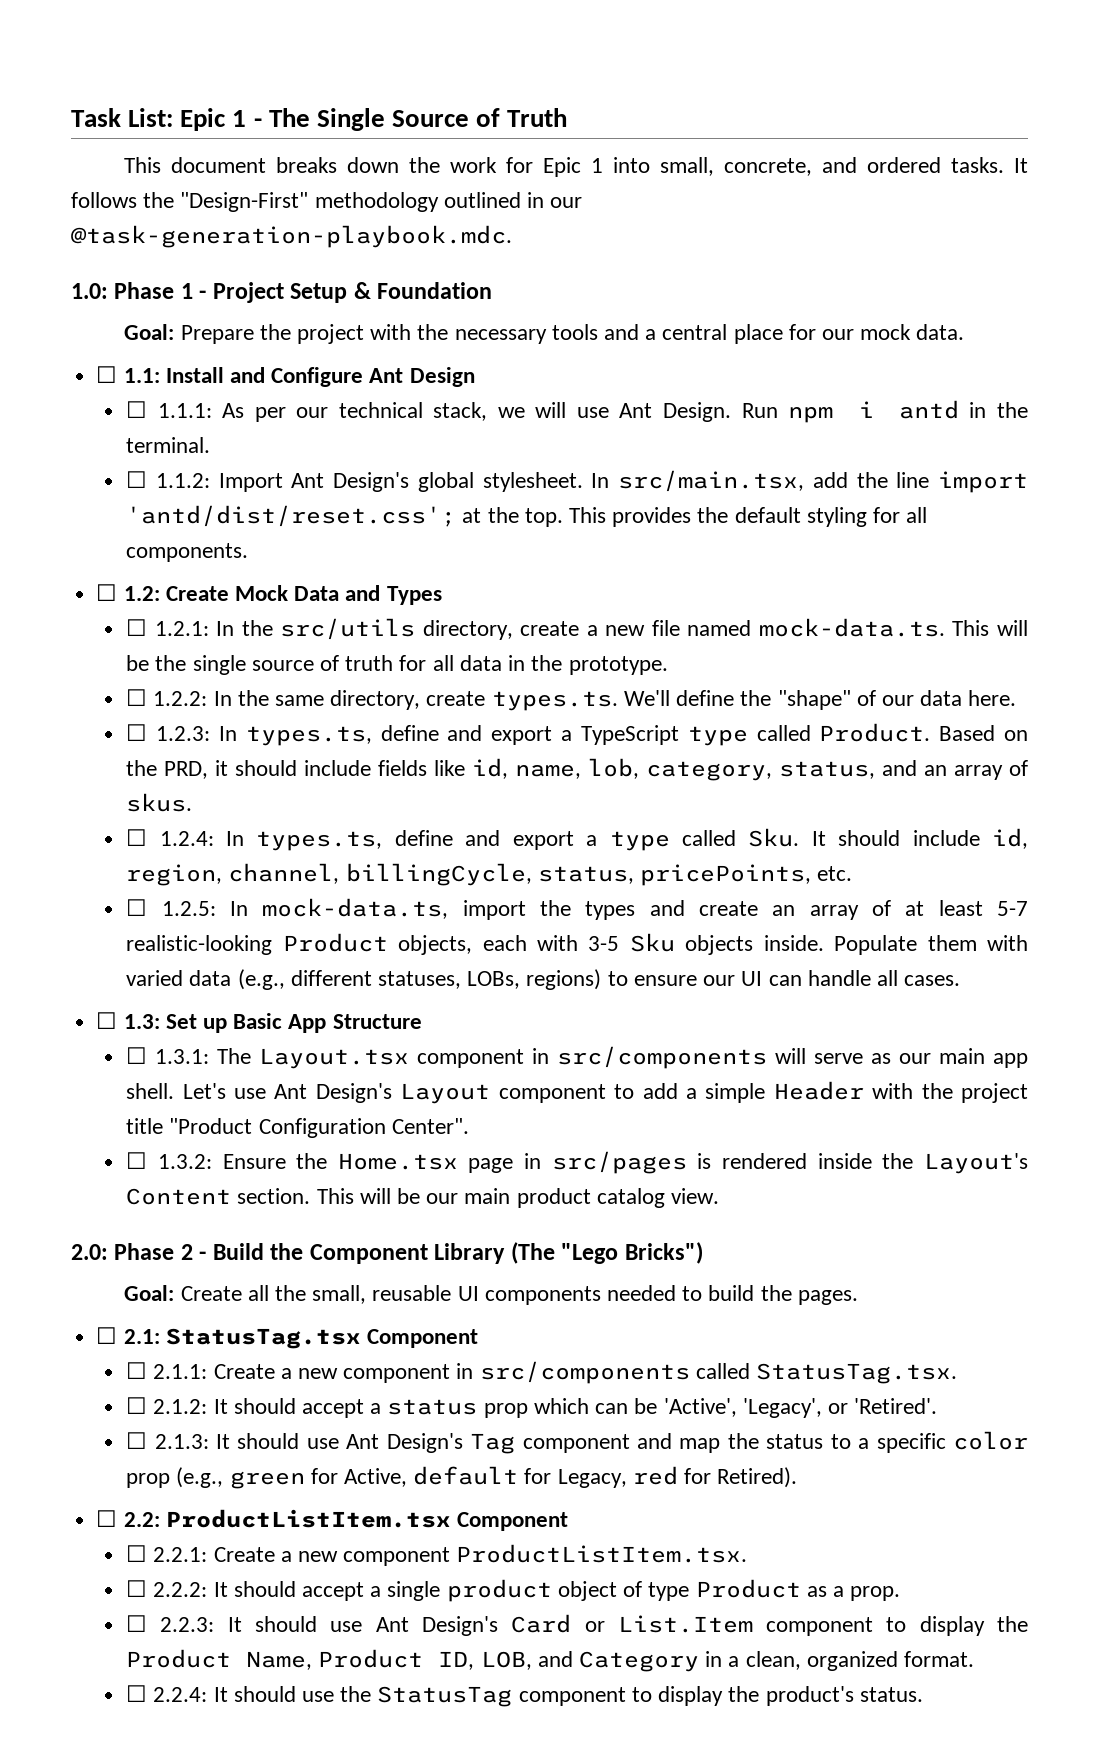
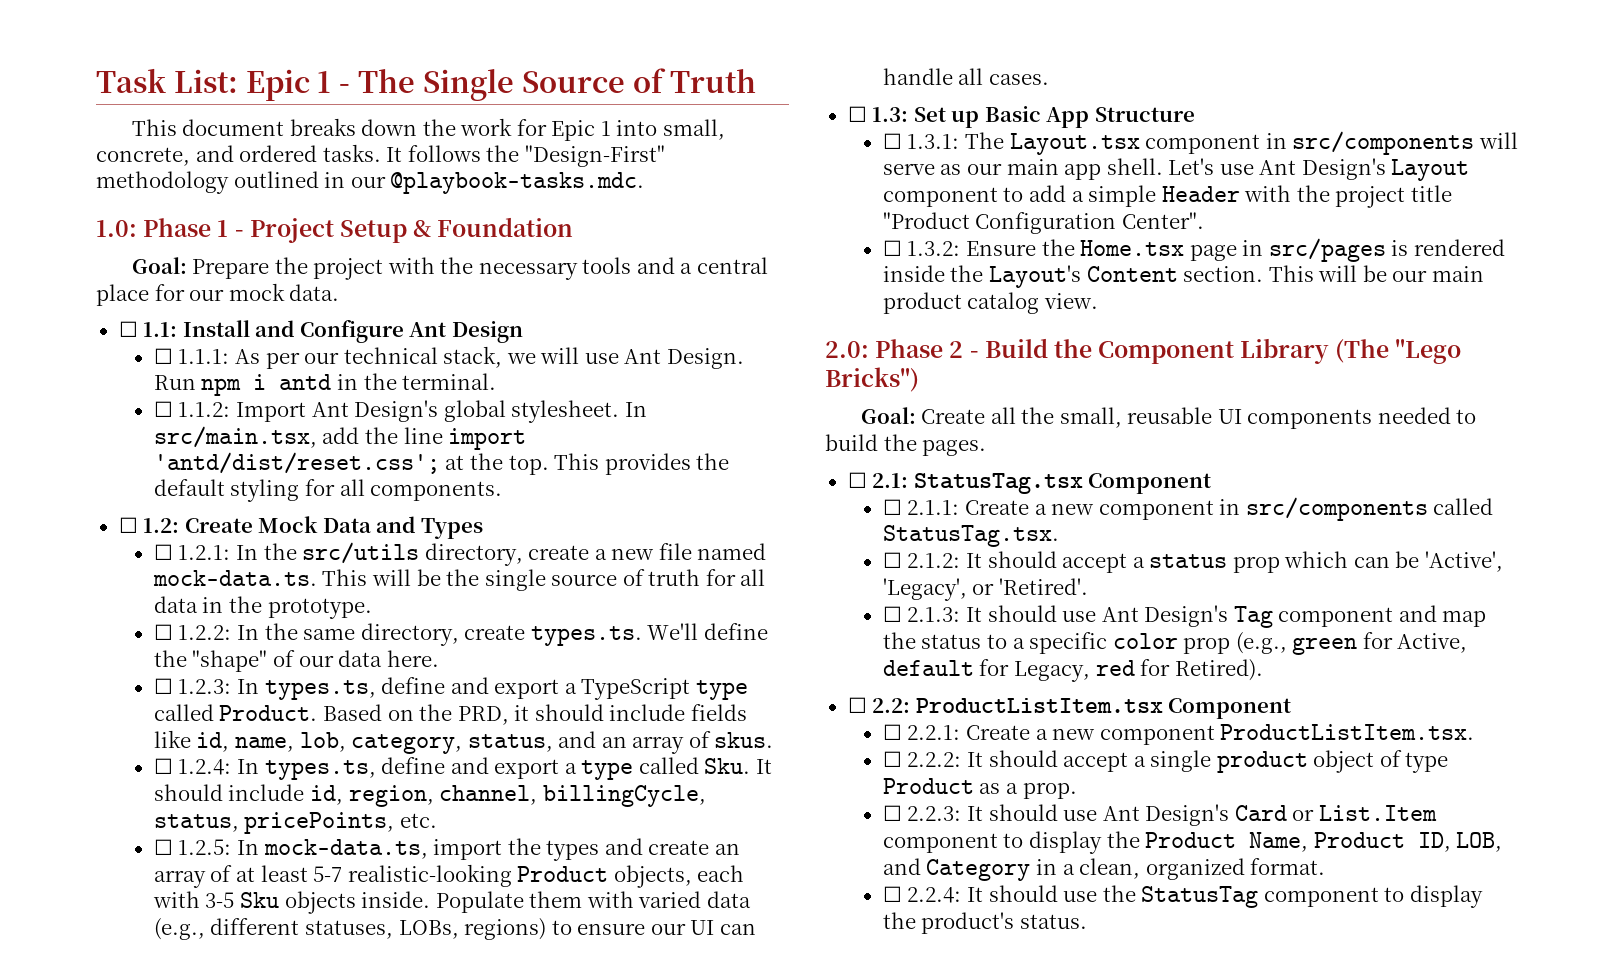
- It follows the "Design-First" methodology outlined in our @task-generation-playbook.mdc.
+ It follows the "Design-First" methodology outlined in our @playbook-tasks.mdc.

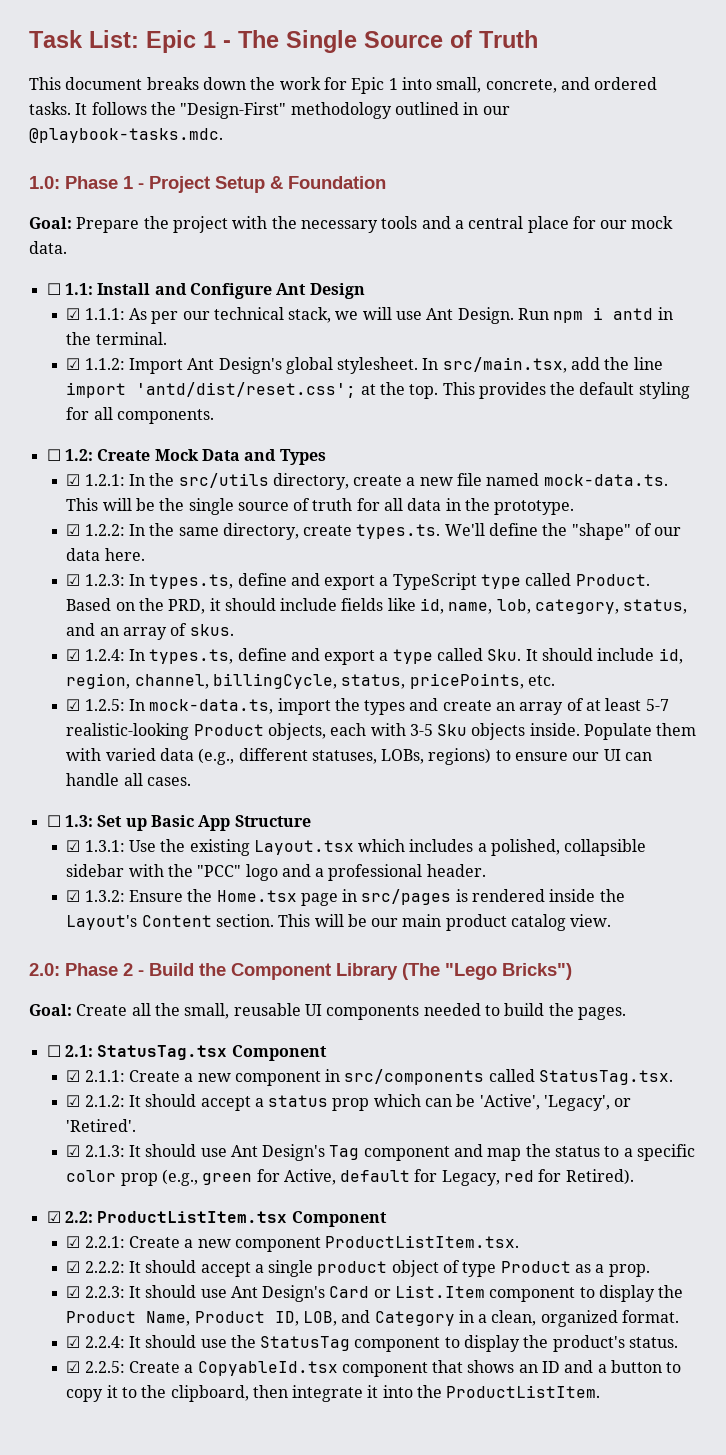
- ☐ 1.1.1: As per our technical stack, we will use Ant Design.
+ ☑ 1.1.1: As per our technical stack, we will use Ant Design.
- ☐ 1.1.2: Import Ant Design's global stylesheet.
+ ☑ 1.1.2: Import Ant Design's global stylesheet.
- ☐ 1.2.1: In the src/utils directory, create a new file named mock-data.ts. This will be the single source of truth for all data in the prototype.
+ ☑ 1.2.1: In the src/utils directory, create a new file named mock-data.ts. This will be the single source of truth for all data in the prototype.
- ☐ 1.2.2: In the same directory, create types.ts. We'll define the "shape" of our data here.
+ ☑ 1.2.2: In the same directory, create types.ts. We'll define the "shape" of our data here.
- ☐ 1.2.3: In types.ts, define and export a TypeScript type called Product.
+ ☑ 1.2.3: In types.ts, define and export a TypeScript type called Product.
- ☐ 1.2.4: In types.ts, define and export a type called Sku. It should include id, region, channel, billingCycle, status, pricePoints, etc.
+ ☑ 1.2.4: In types.ts, define and export a type called Sku. It should include id, region, channel, billingCycle, status, pricePoints, etc.
- ☐ 1.2.5: In mock-data.ts, import the types and create an array of at least 5-7 realistic-looking Product objects, each with 3-5 Sku objects inside.
+ ☑ 1.2.5: In mock-data.ts, import the types and create an array of at least 5-7 realistic-looking Product objects, each with 3-5 Sku objects inside.
- ☐ 1.3.1: The Layout.tsx component in src/components will serve as our main app shell. Let's use Ant Design's Layout component to add a simple Header with the project title "Product Configuration Center".
- ☐ 1.3.2: Ensure the Home.tsx page in src/pages is rendered inside the Layout's Content section.
+ ☑ 1.3.1: Use the existing Layout.tsx which includes a polished, collapsible sidebar with the "PCC" logo and a professional header.
+ ☑ 1.3.2: Ensure the Home.tsx page in src/pages is rendered inside the Layout's Content section.
- ☐ 2.1.1: Create a new component in src/components called StatusTag.tsx.
+ ☑ 2.1.1: Create a new component in src/components called StatusTag.tsx.
- ☐ 2.1.2: It should accept a status prop which can be 'Active', 'Legacy', or 'Retired'.
+ ☑ 2.1.2: It should accept a status prop which can be 'Active', 'Legacy', or 'Retired'.
- ☐ 2.1.3: It should use Ant Design's Tag component and map the status to a specific color prop (e.g., green for Active, default for Legacy, red for Retired).
+ ☑ 2.1.3: It should use Ant Design's Tag component and map the status to a specific color prop (e.g., green for Active, default for Legacy, red for Retired).
- ☐ 2.2: ProductListItem.tsx Component
+ ☑ 2.2: ProductListItem.tsx Component
- ☐ 2.2.1: Create a new component ProductListItem.tsx.
+ ☑ 2.2.1: Create a new component ProductListItem.tsx.
- ☐ 2.2.2: It should accept a single product object of type Product as a prop.
+ ☑ 2.2.2: It should accept a single product object of type Product as a prop.
- ☐ 2.2.3: It should use Ant Design's Card or List.Item component to display the Product Name, Product ID, LOB, and Category in a clean, organized format.
+ ☑ 2.2.3: It should use Ant Design's Card or List.Item component to display the Product Name, Product ID, LOB, and Category in a clean, organized format.
- ☐ 2.2.4: It should use the StatusTag component to display the product's status.
+ ☑ 2.2.4: It should use the StatusTag component to display the product's status.
+ ☑ 2.2.5: Create a CopyableId.tsx component that shows an ID and a button to copy it to the clipboard, then integrate it into the ProductListItem.

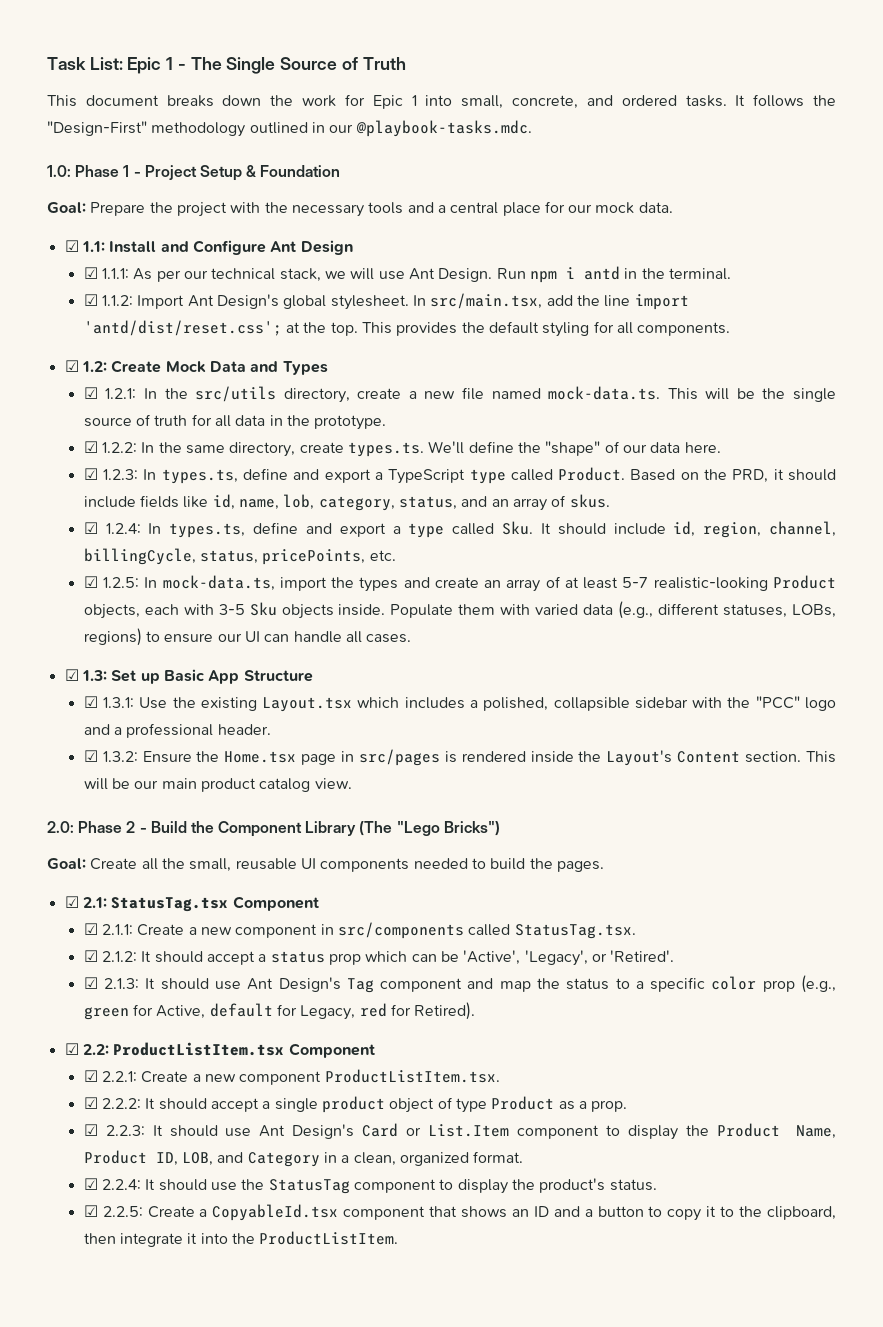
- ☐ 1.1: Install and Configure Ant Design
+ ☑ 1.1: Install and Configure Ant Design
- ☐ 1.2: Create Mock Data and Types
+ ☑ 1.2: Create Mock Data and Types
- ☐ 1.3: Set up Basic App Structure
+ ☑ 1.3: Set up Basic App Structure
- ☐ 2.1: StatusTag.tsx Component
+ ☑ 2.1: StatusTag.tsx Component

